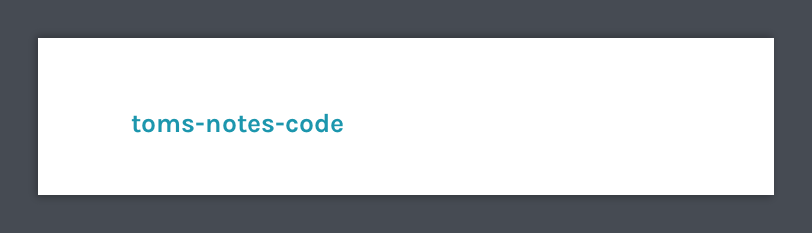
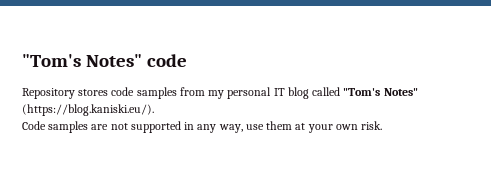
- toms-notes-code
+ "Tom's Notes" code
+ Repository stores code samples from my personal IT blog called "Tom's Notes" (https://blog.kaniski.eu/).
+ Code samples are not supported in any way, use them at your own risk.

